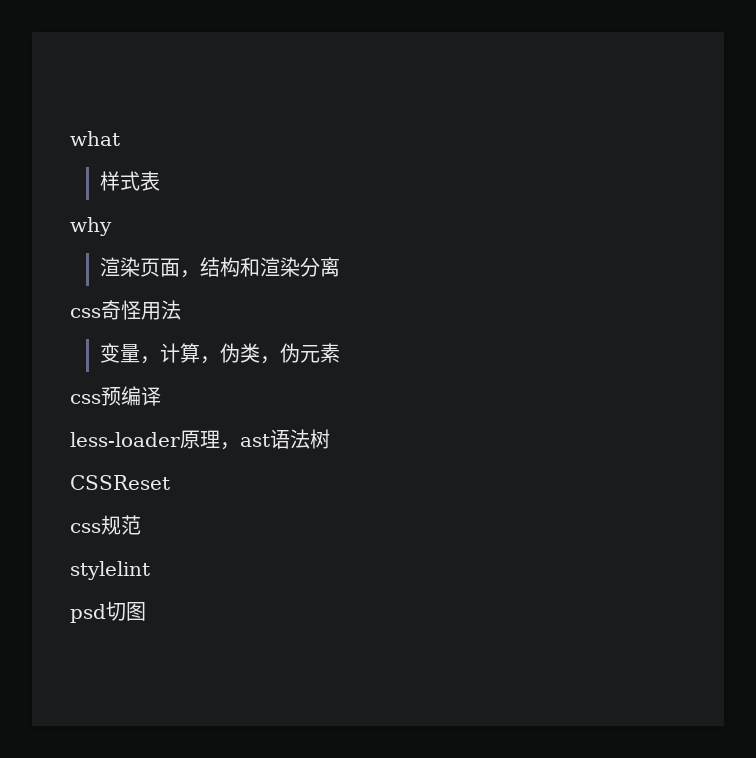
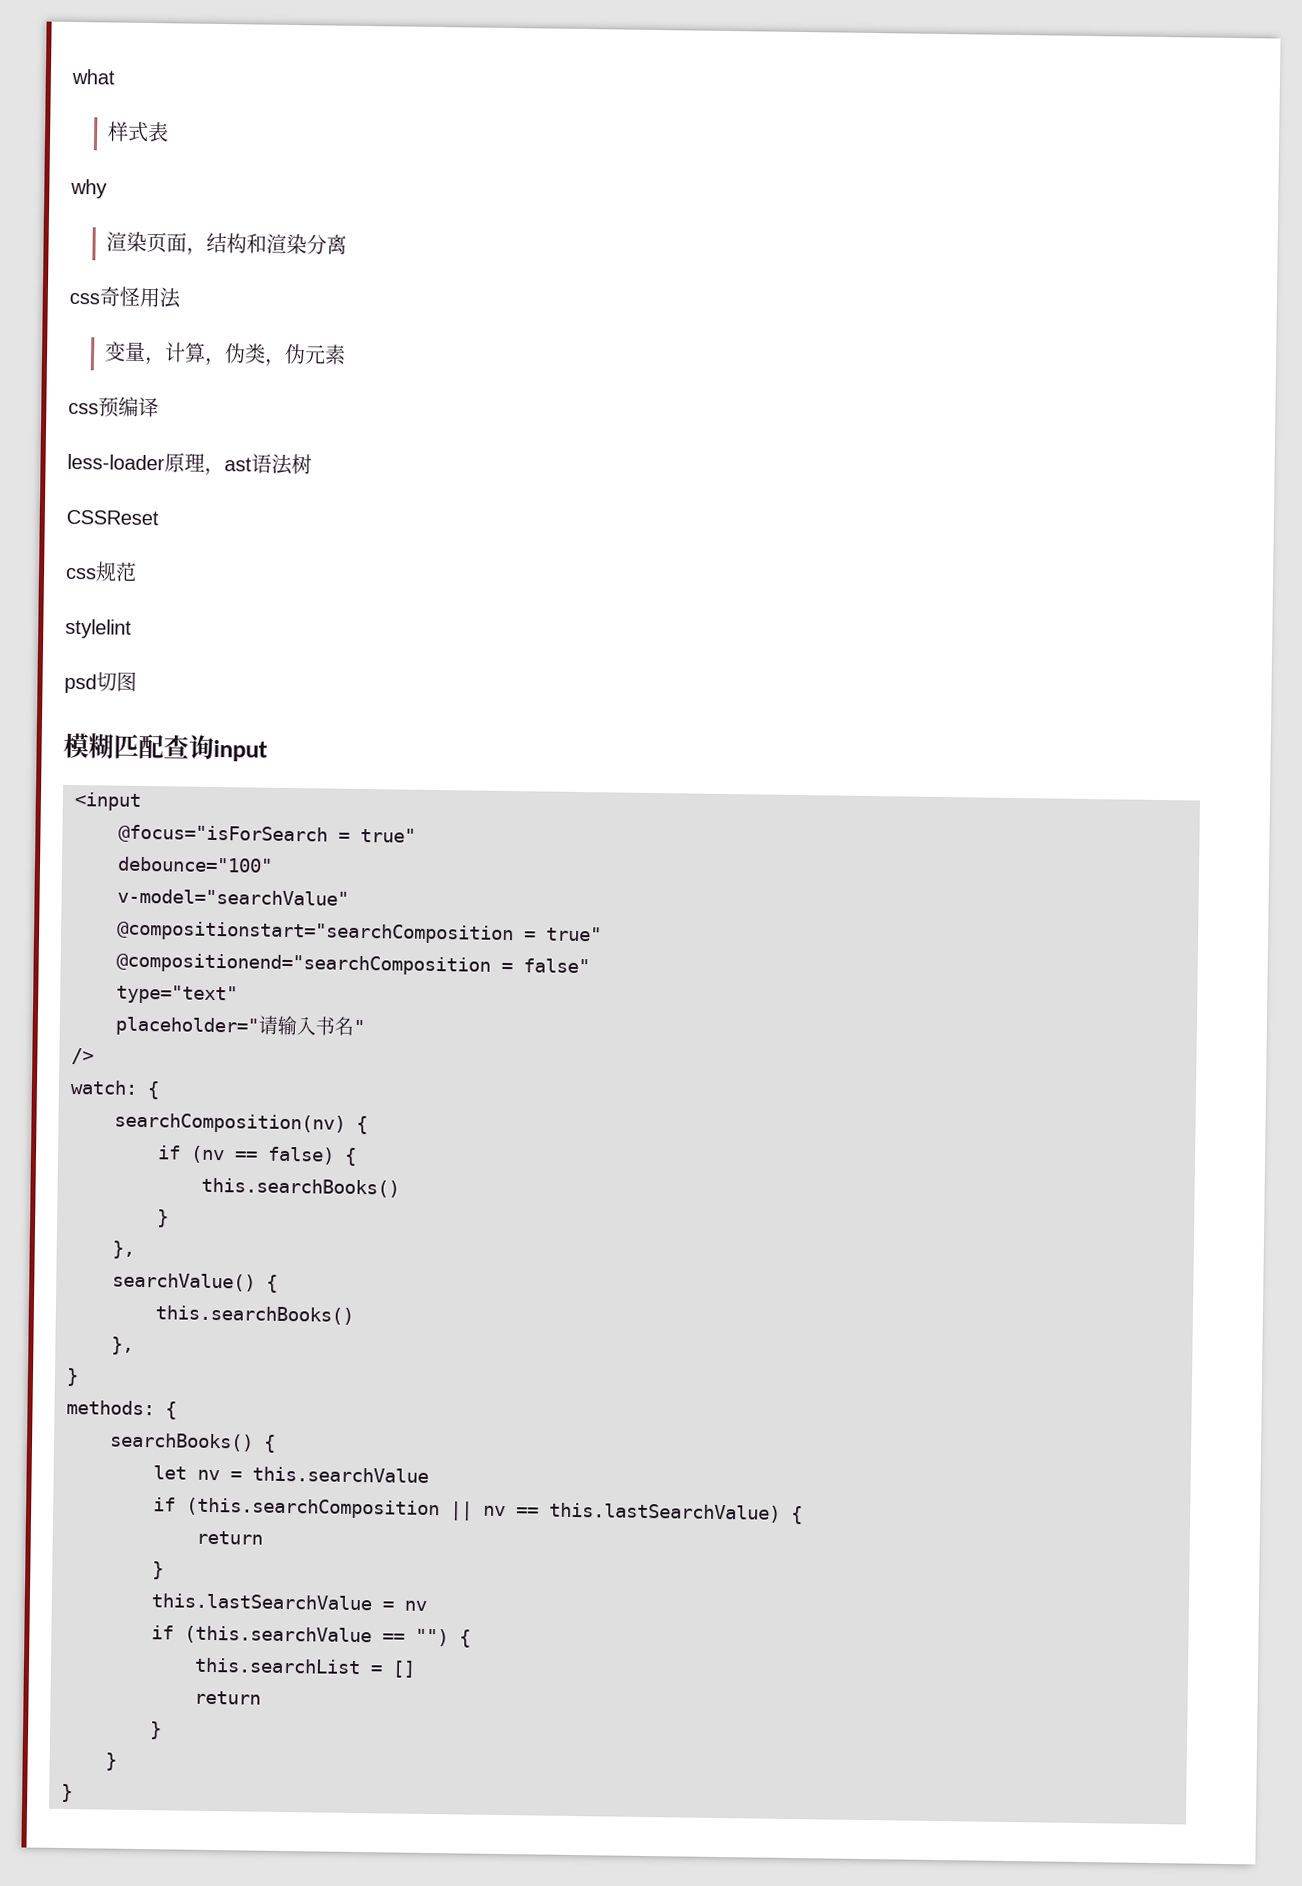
+ 模糊匹配查询input
+ <input
+ @focus="isForSearch = true"
+ debounce="100"
+ v-model="searchValue"
+ @compositionstart="searchComposition = true"
+ @compositionend="searchComposition = false"
+ type="text"
+ placeholder="请输入书名"
+ />
+ watch: {
+ searchComposition(nv) {
+ if (nv == false) {
+ this.searchBooks()
+ }
+ },
+ searchValue() {
+ this.searchBooks()
+ },
+ }
+ methods: {
+ searchBooks() {
+ let nv = this.searchValue
+ if (this.searchComposition || nv == this.lastSearchValue) {
+ return
+ }
+ this.lastSearchValue = nv
+ if (this.searchValue == "") {
+ this.searchList = []
+ return
+ }
+ }
+ }

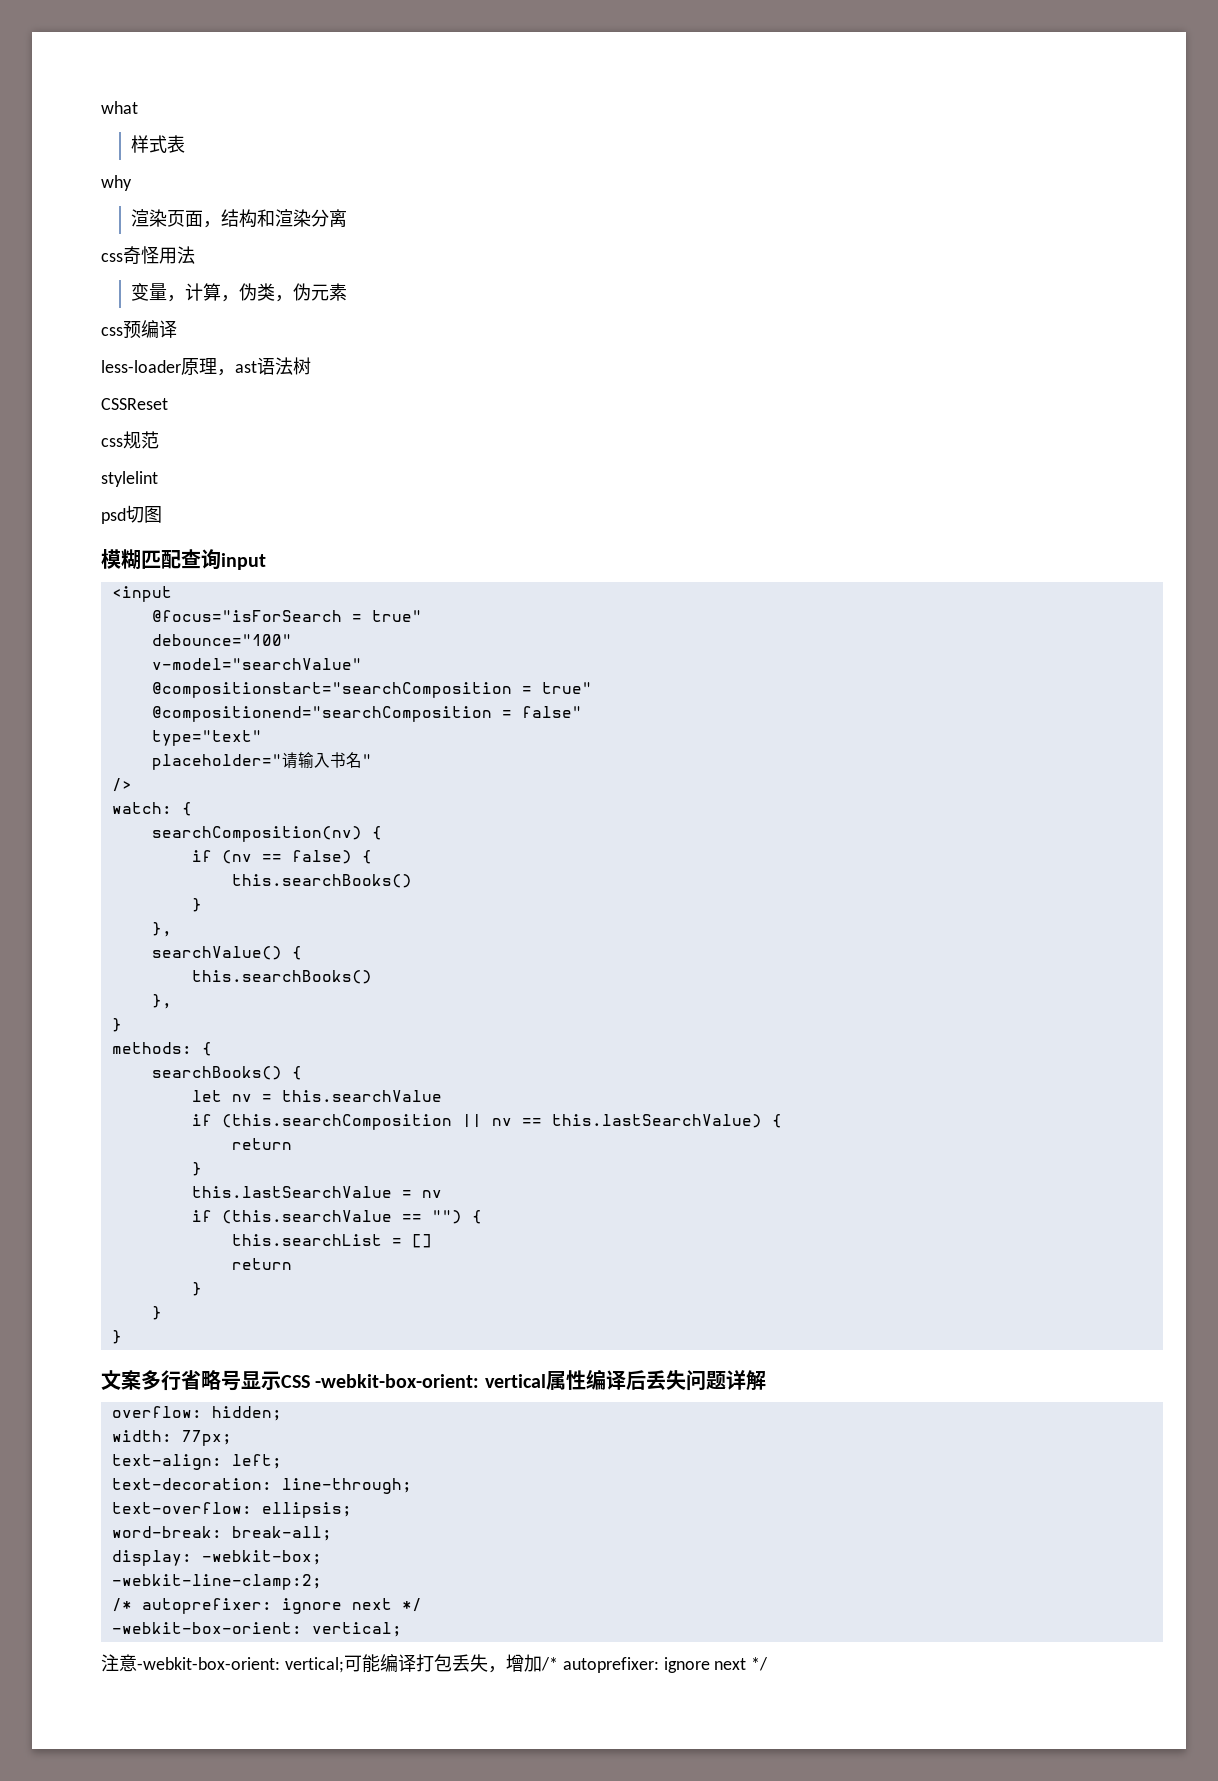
+ 文案多行省略号显示CSS -webkit-box-orient: vertical属性编译后丢失问题详解
+ overflow: hidden;
+ width: 77px;
+ text-align: left;
+ text-decoration: line-through;
+ text-overflow: ellipsis;
+ word-break: break-all;
+ display: -webkit-box;
+ -webkit-line-clamp:2;
+ /* autoprefixer: ignore next */
+ -webkit-box-orient: vertical;
+ 注意-webkit-box-orient: vertical;可能编译打包丢失，增加/* autoprefixer: ignore next */

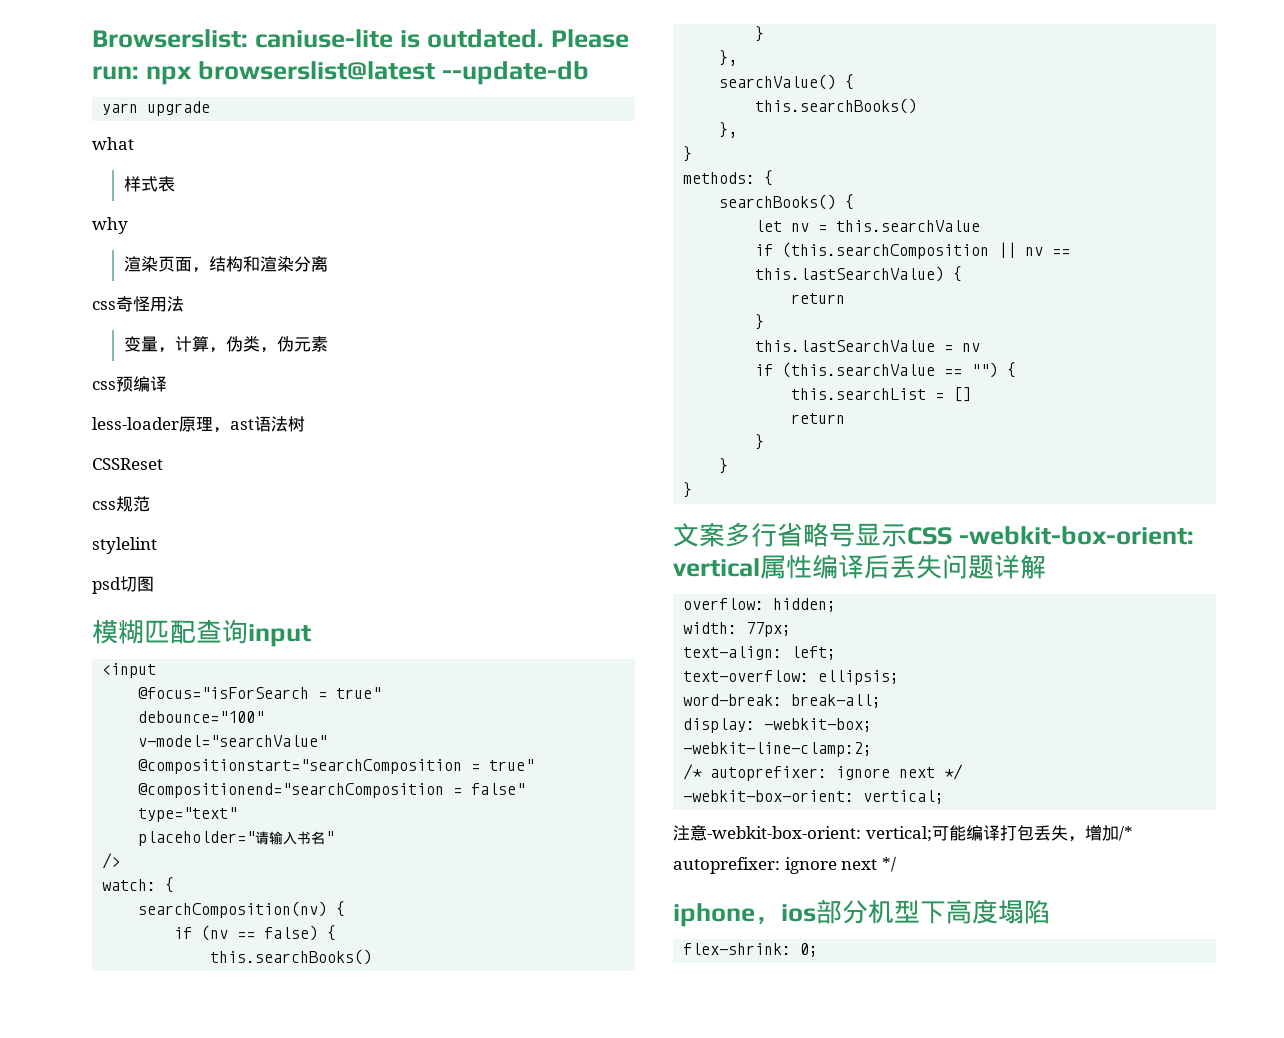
+ Browserslist: caniuse-lite is outdated. Please run: npx browserslist@latest --update-db
+ yarn upgrade
- text-decoration: line-through;
+ iphone，ios部分机型下高度塌陷
+ flex-shrink: 0;

